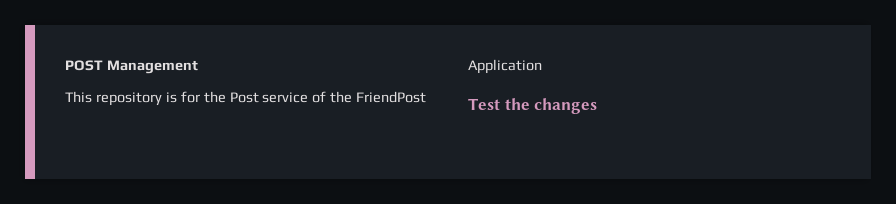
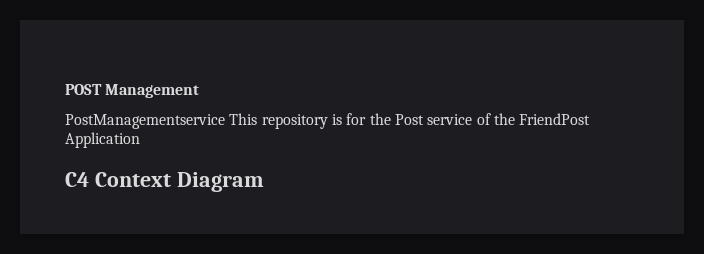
- This repository is for the Post service of the FriendPost Application
+ PostManagementservice This repository is for the Post service of the FriendPost Application
- Test the changes
+ C4 Context Diagram

